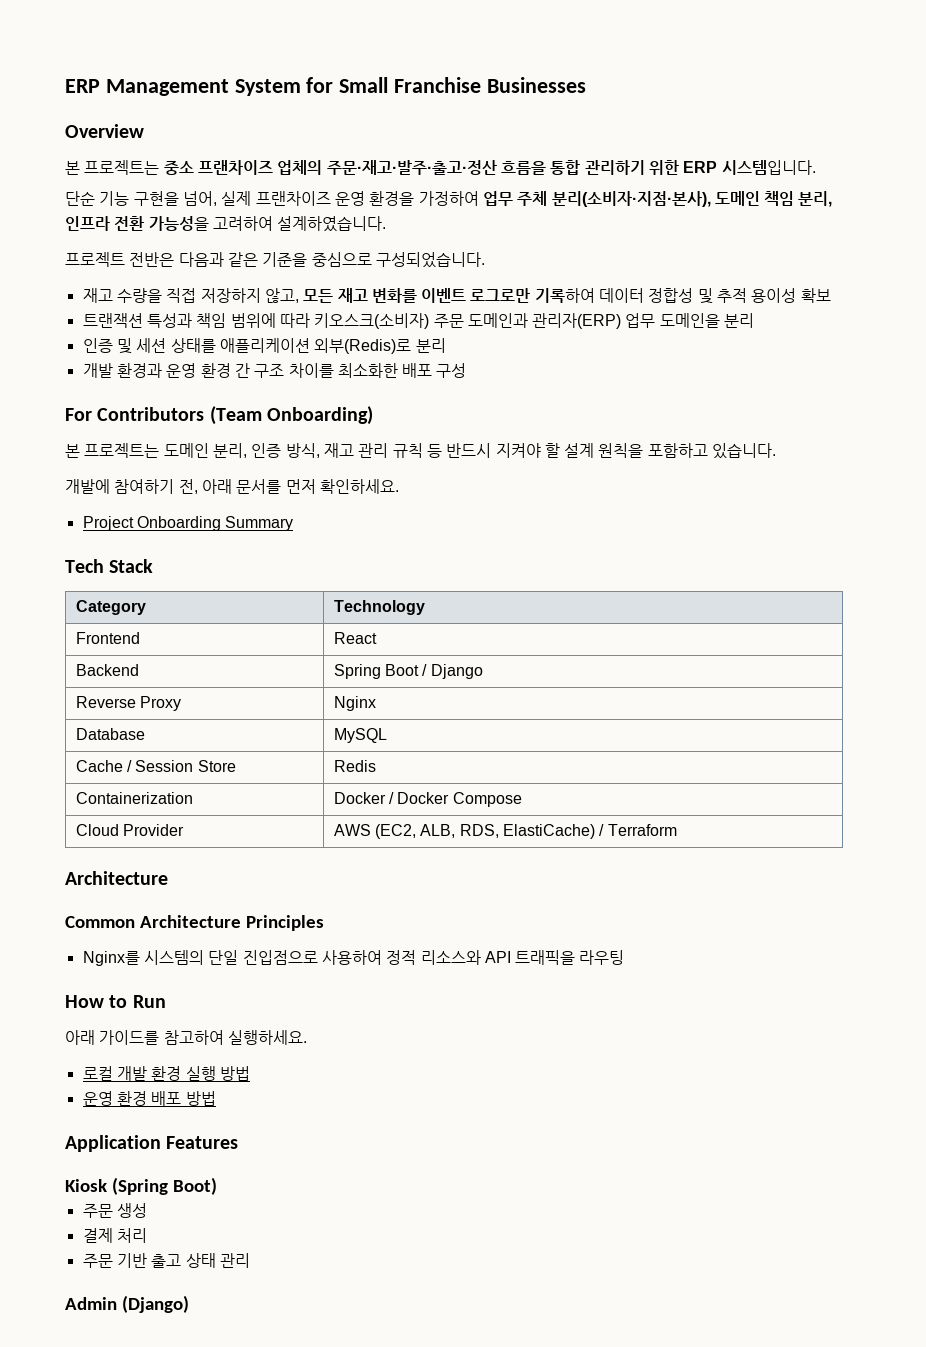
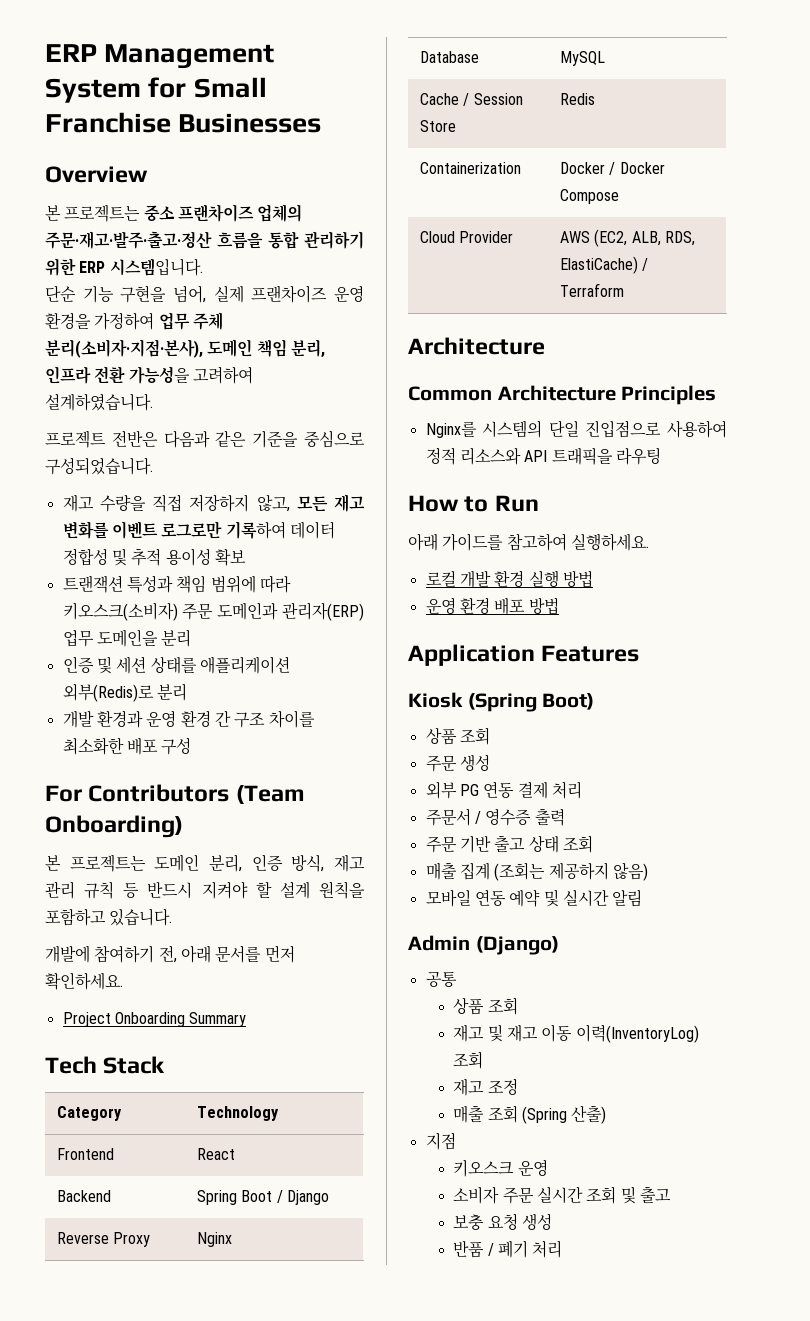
  Kiosk (Spring Boot)
+ 상품 조회
- 결제 처리
+ 외부 PG 연동 결제 처리
+ 주문서 / 영수증 출력
- 주문 기반 출고 상태 관리
+ 주문 기반 출고 상태 조회
+ 매출 집계 (조회는 제공하지 않음)
+ 모바일 연동 예약 및 실시간 알림
  Admin (Django)
+ 공통
+ 상품 조회
+ 재고 및 재고 이동 이력(InventoryLog) 조회
+ 재고 조정
+ 매출 조회 (Spring 산출)
+ 지점
+ 키오스크 운영
+ 소비자 주문 실시간 조회 및 출고
+ 보충 요청 생성
+ 반품 / 폐기 처리

